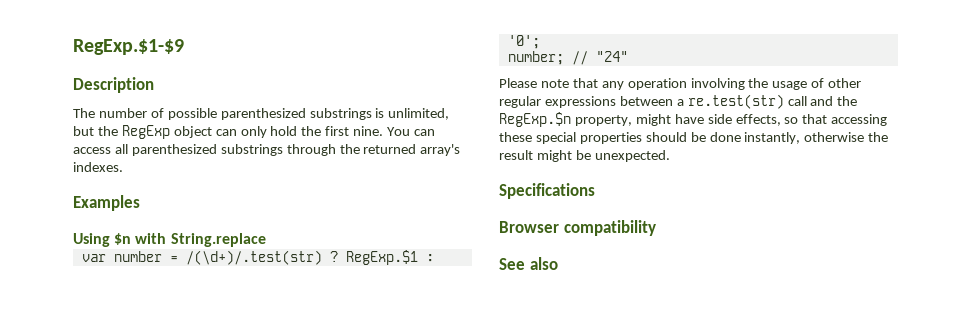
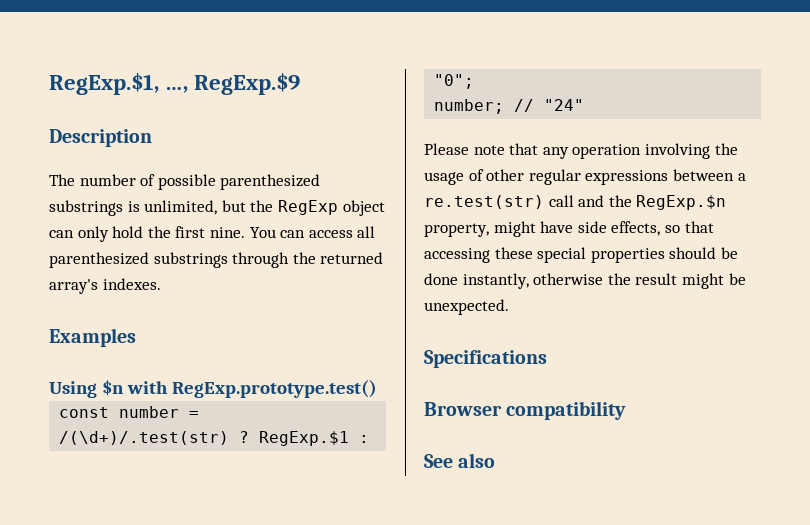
- RegExp.$1-$9
+ RegExp.$1, …, RegExp.$9
- Using $n with String.replace
- var number = /(\d+)/.test(str) ?
+ Using $n with RegExp.prototype.test()
+ const number = /(\d+)/.test(str) ?
- RegExp.$1 : '0';
+ RegExp.$1 : "0";

